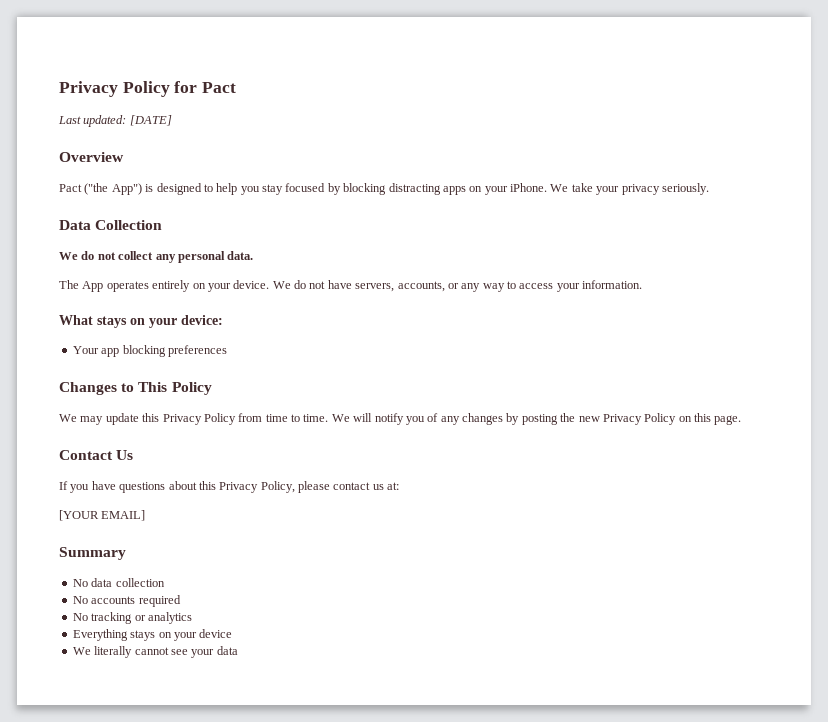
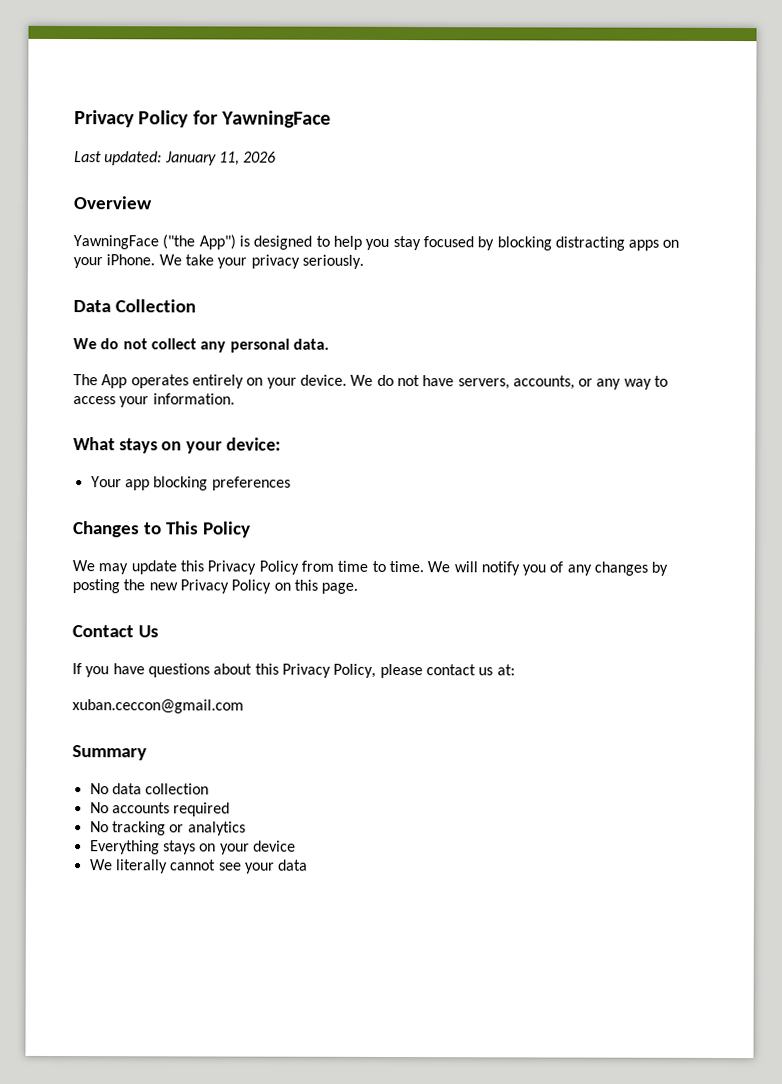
- Privacy Policy for Pact
+ Privacy Policy for YawningFace
- Last updated: [DATE]
+ Last updated: January 11, 2026
- Pact ("the App") is designed to help you stay focused by blocking distracting apps on your iPhone.
+ YawningFace ("the App") is designed to help you stay focused by blocking distracting apps on your iPhone.
- [YOUR EMAIL]
+ xuban.ceccon@gmail.com

